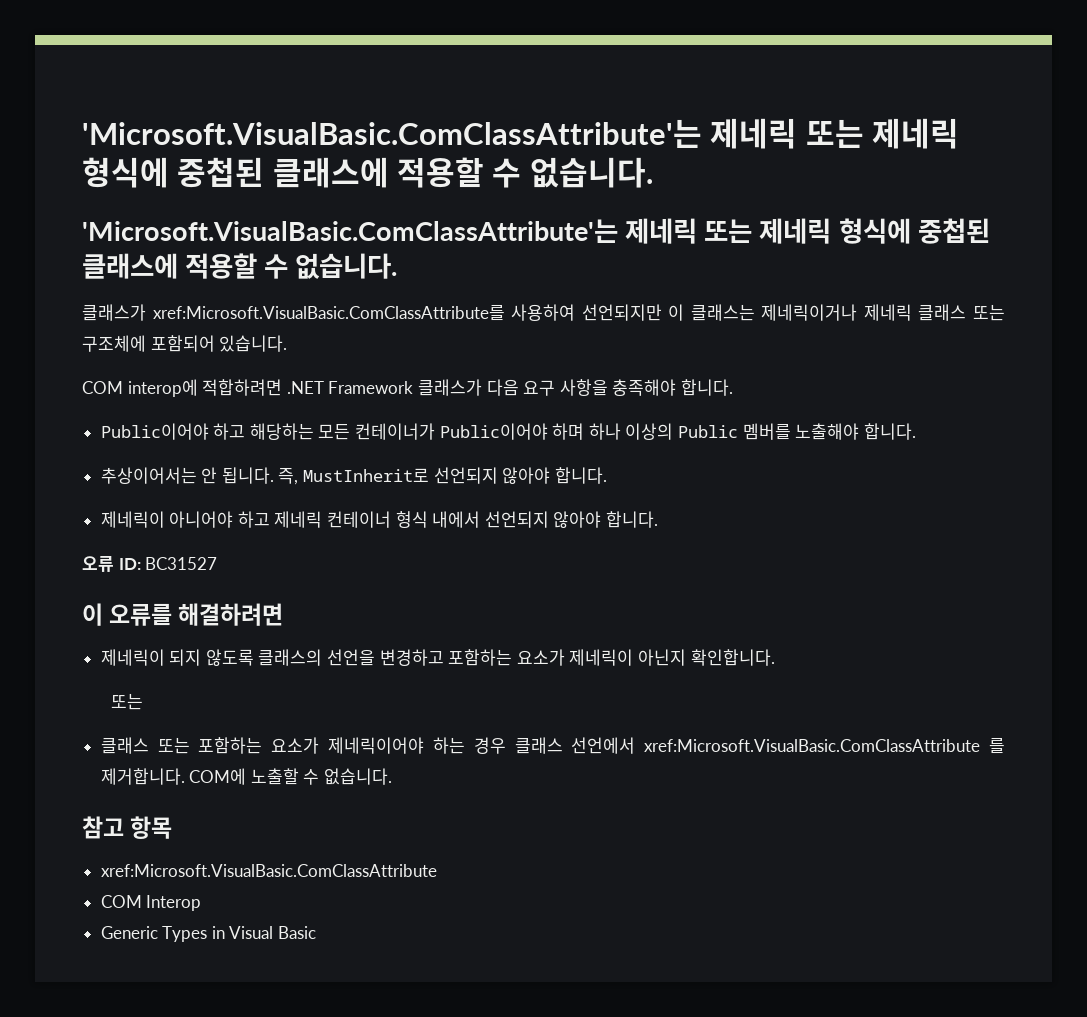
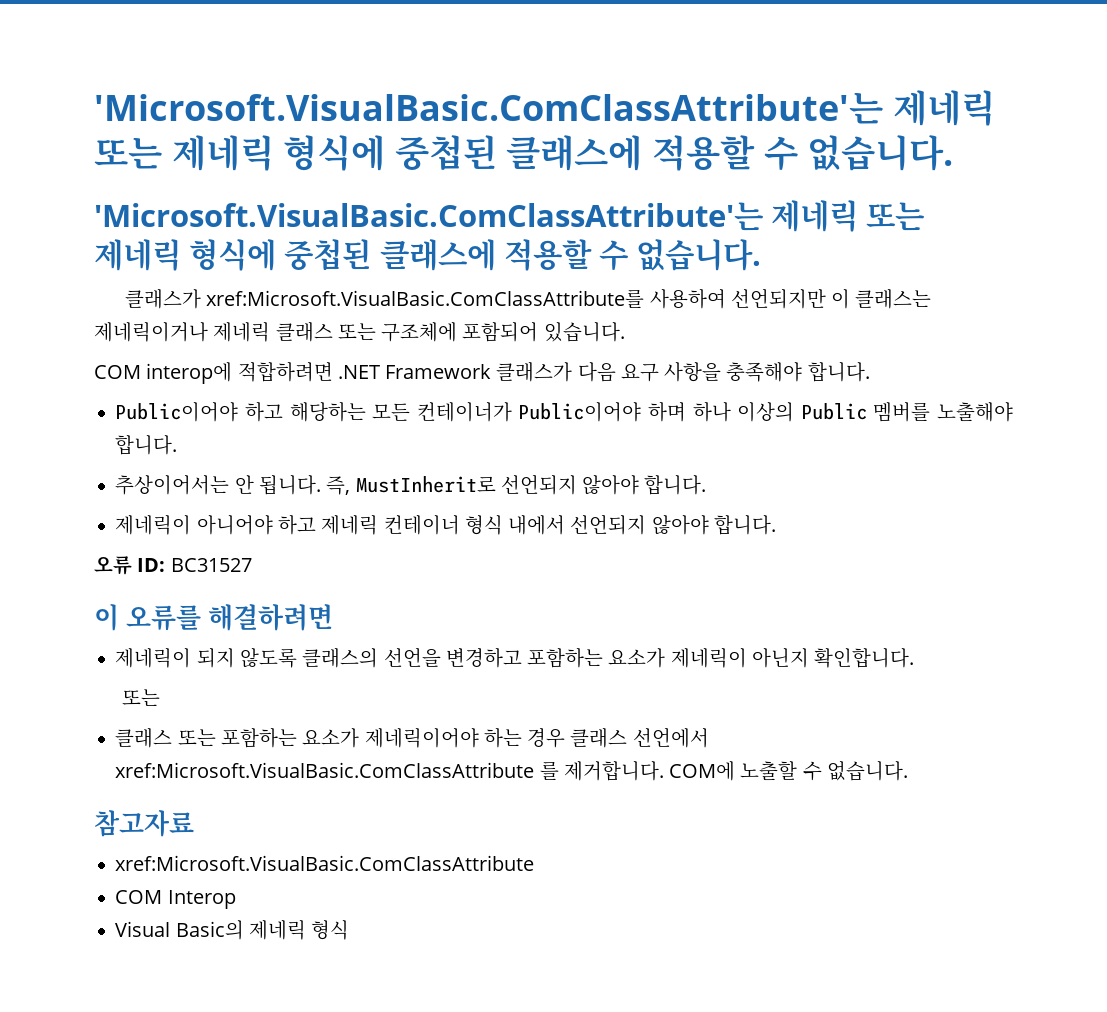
- 참고 항목
+ 참고자료
- Generic Types in Visual Basic
+ Visual Basic의 제네릭 형식

